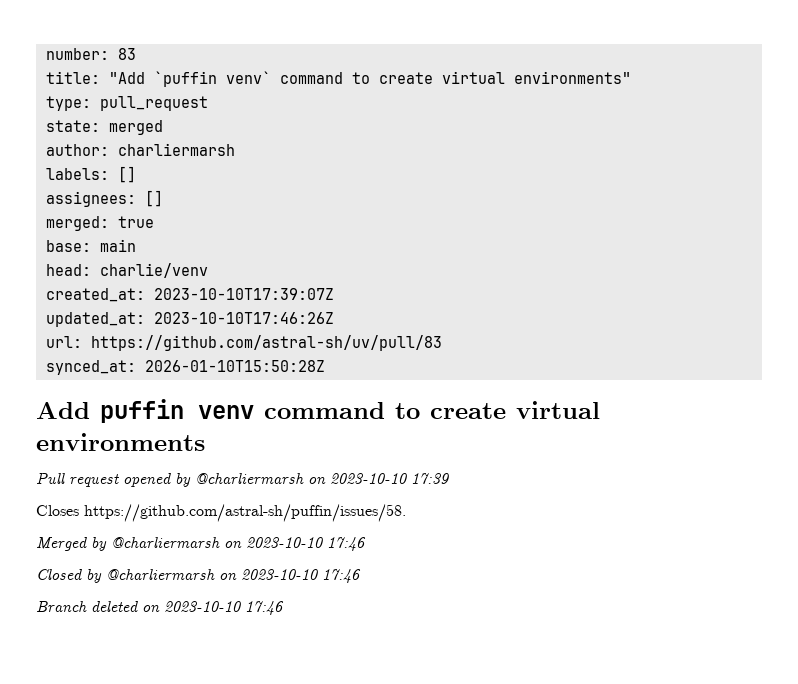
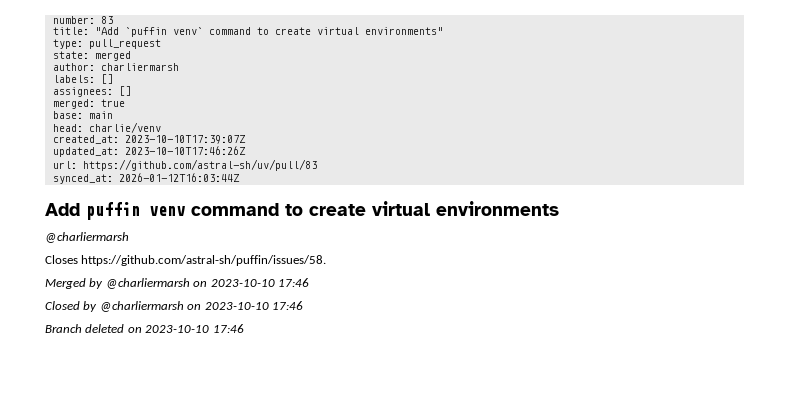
- synced_at: 2026-01-10T15:50:28Z
+ synced_at: 2026-01-12T16:03:44Z
  Add puffin venv command to create virtual environments
- Pull request opened by @charliermarsh on 2023-10-10 17:39
+ @charliermarsh

